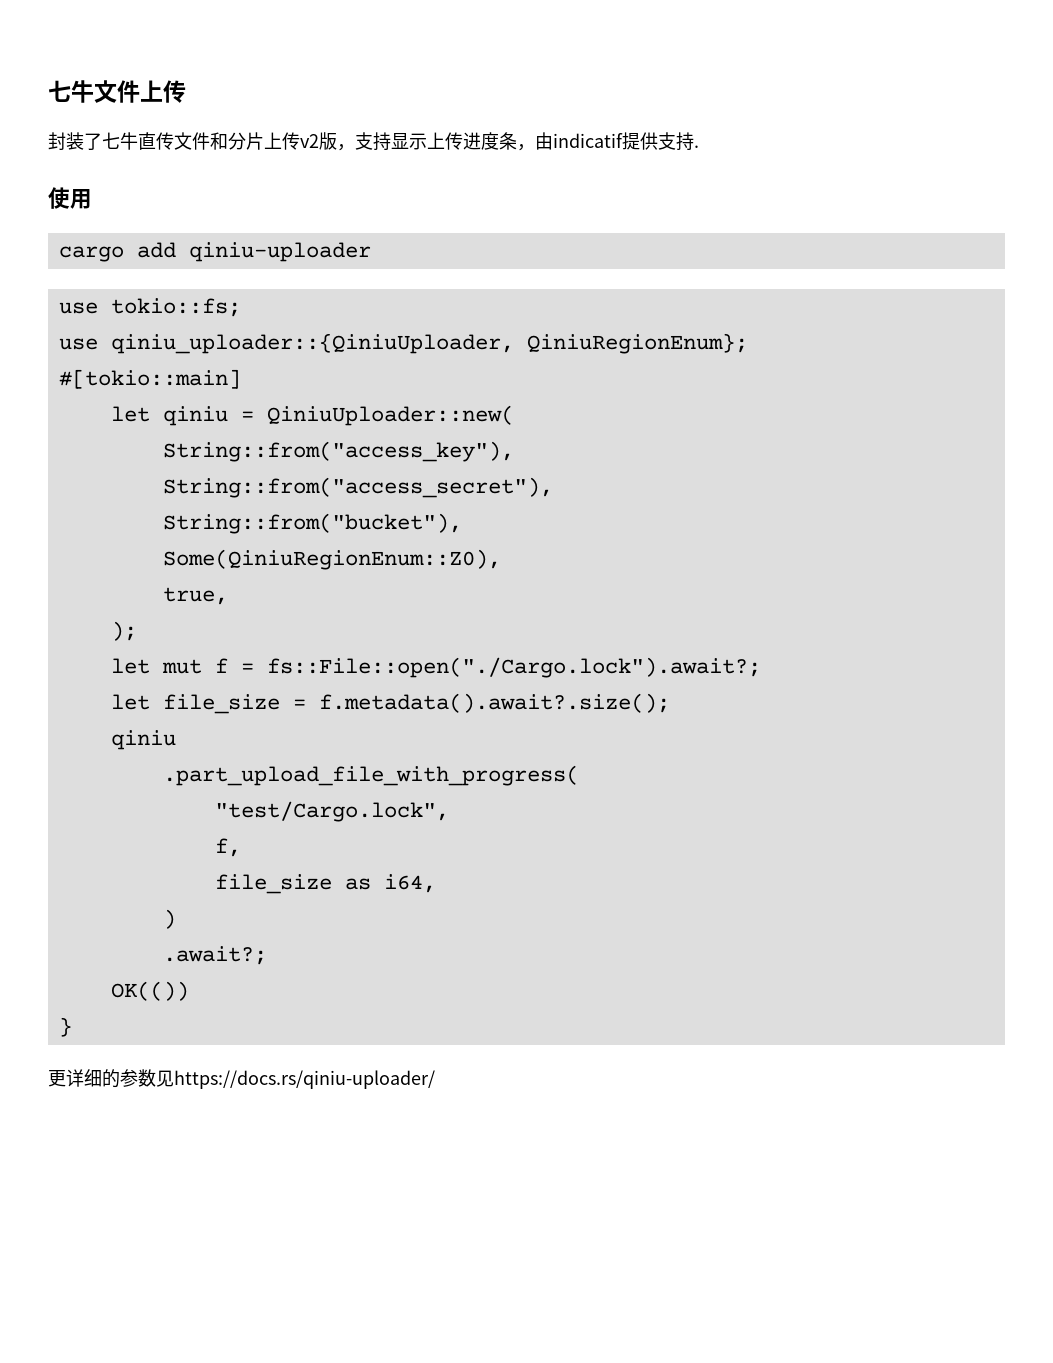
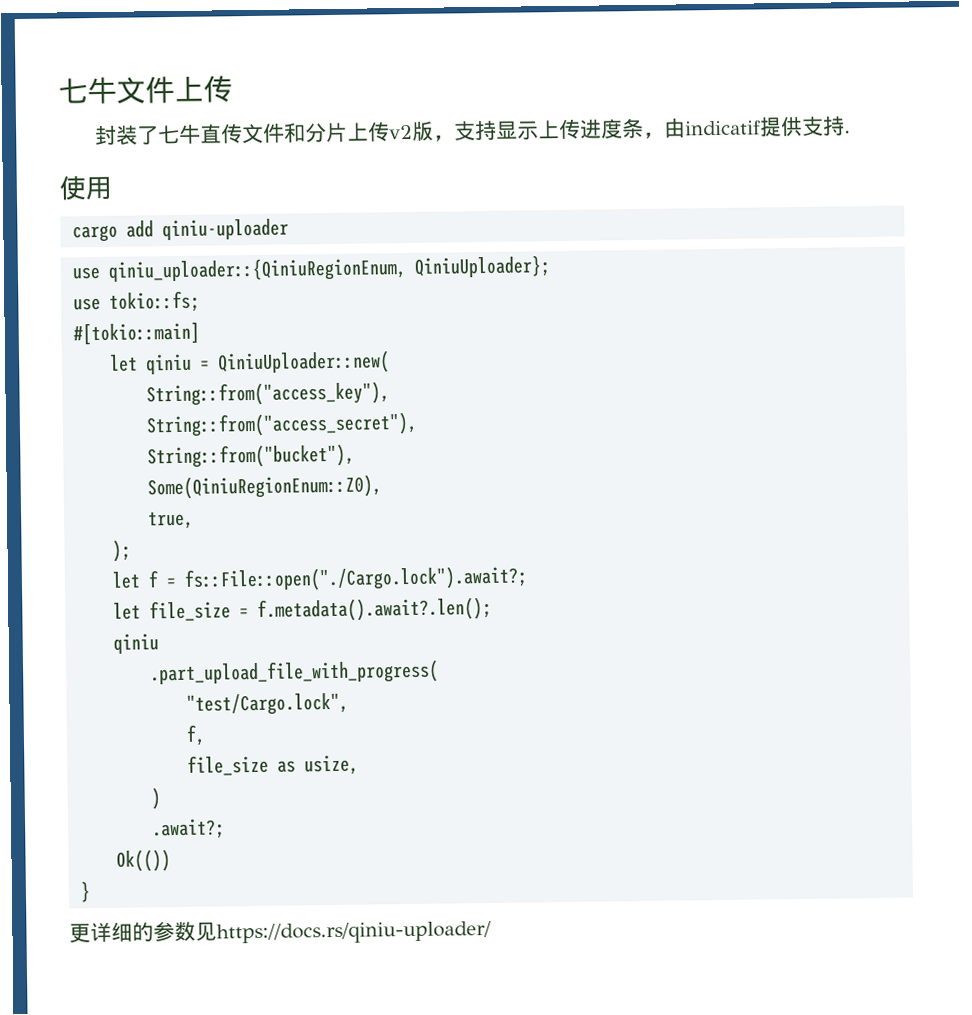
+ use qiniu_uploader::{QiniuRegionEnum, QiniuUploader};
  use tokio::fs;
- use qiniu_uploader::{QiniuUploader, QiniuRegionEnum};
- let mut f = fs::File::open("./Cargo.lock").await?;
+ let f = fs::File::open("./Cargo.lock").await?;
- let file_size = f.metadata().await?.size();
+ let file_size = f.metadata().await?.len();
- file_size as i64,
+ file_size as usize,
- OK(())
+ Ok(())

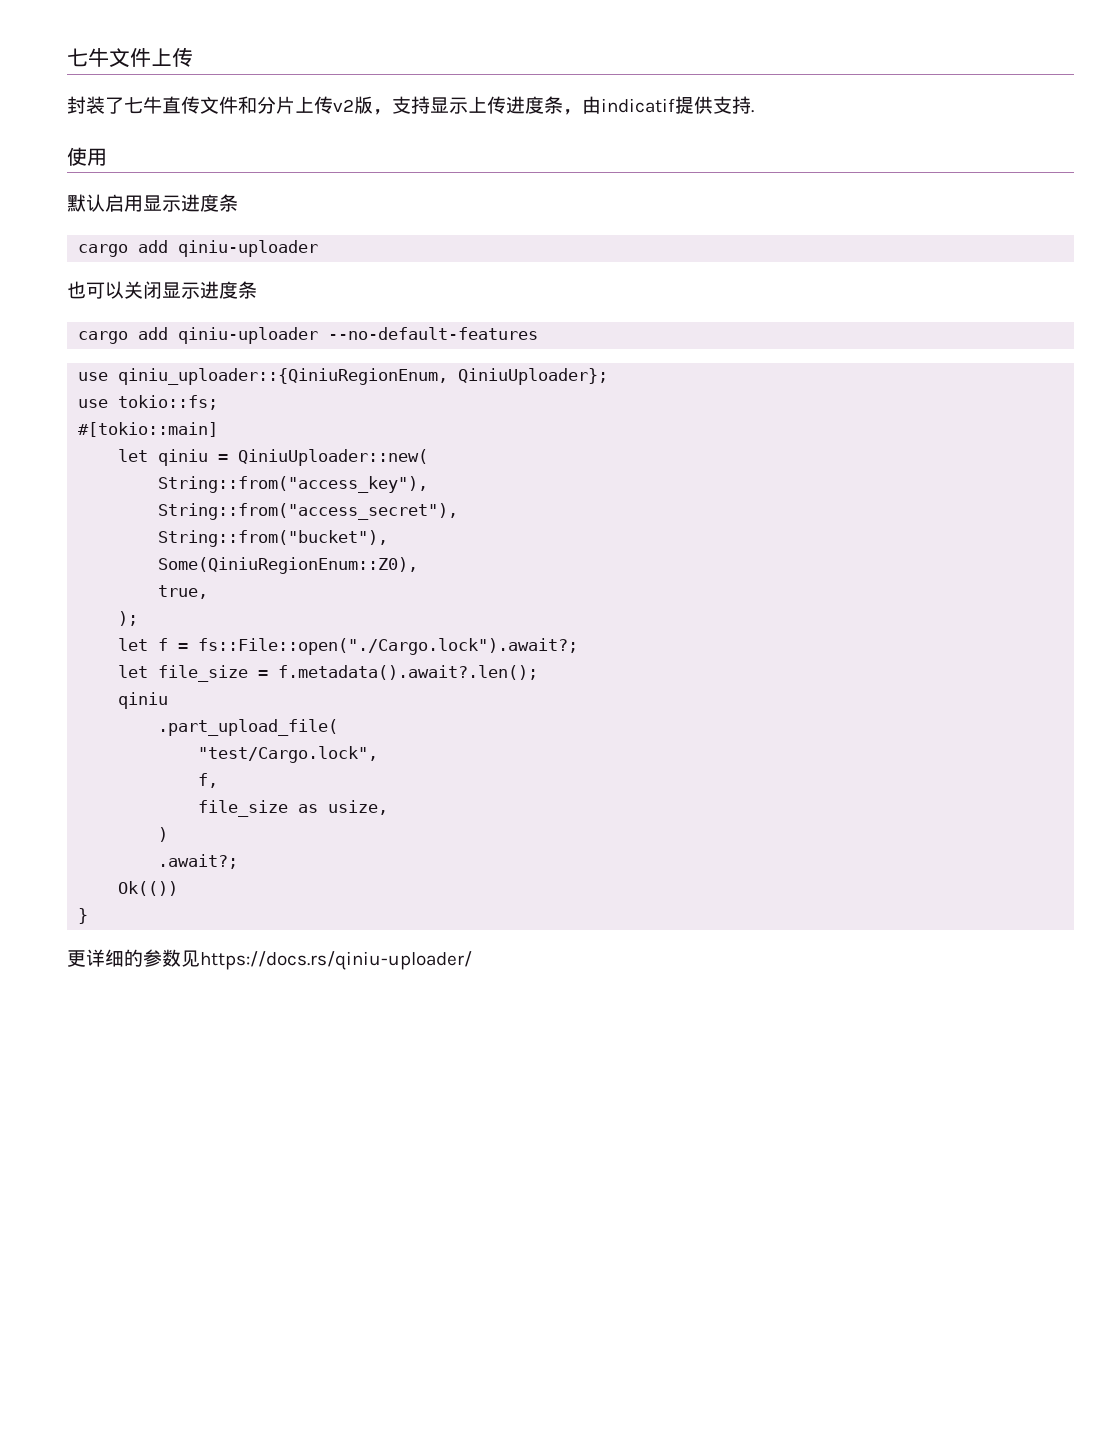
+ 默认启用显示进度条
  cargo add qiniu-uploader
+ 也可以关闭显示进度条
+ cargo add qiniu-uploader --no-default-features
- .part_upload_file_with_progress(
+ .part_upload_file(

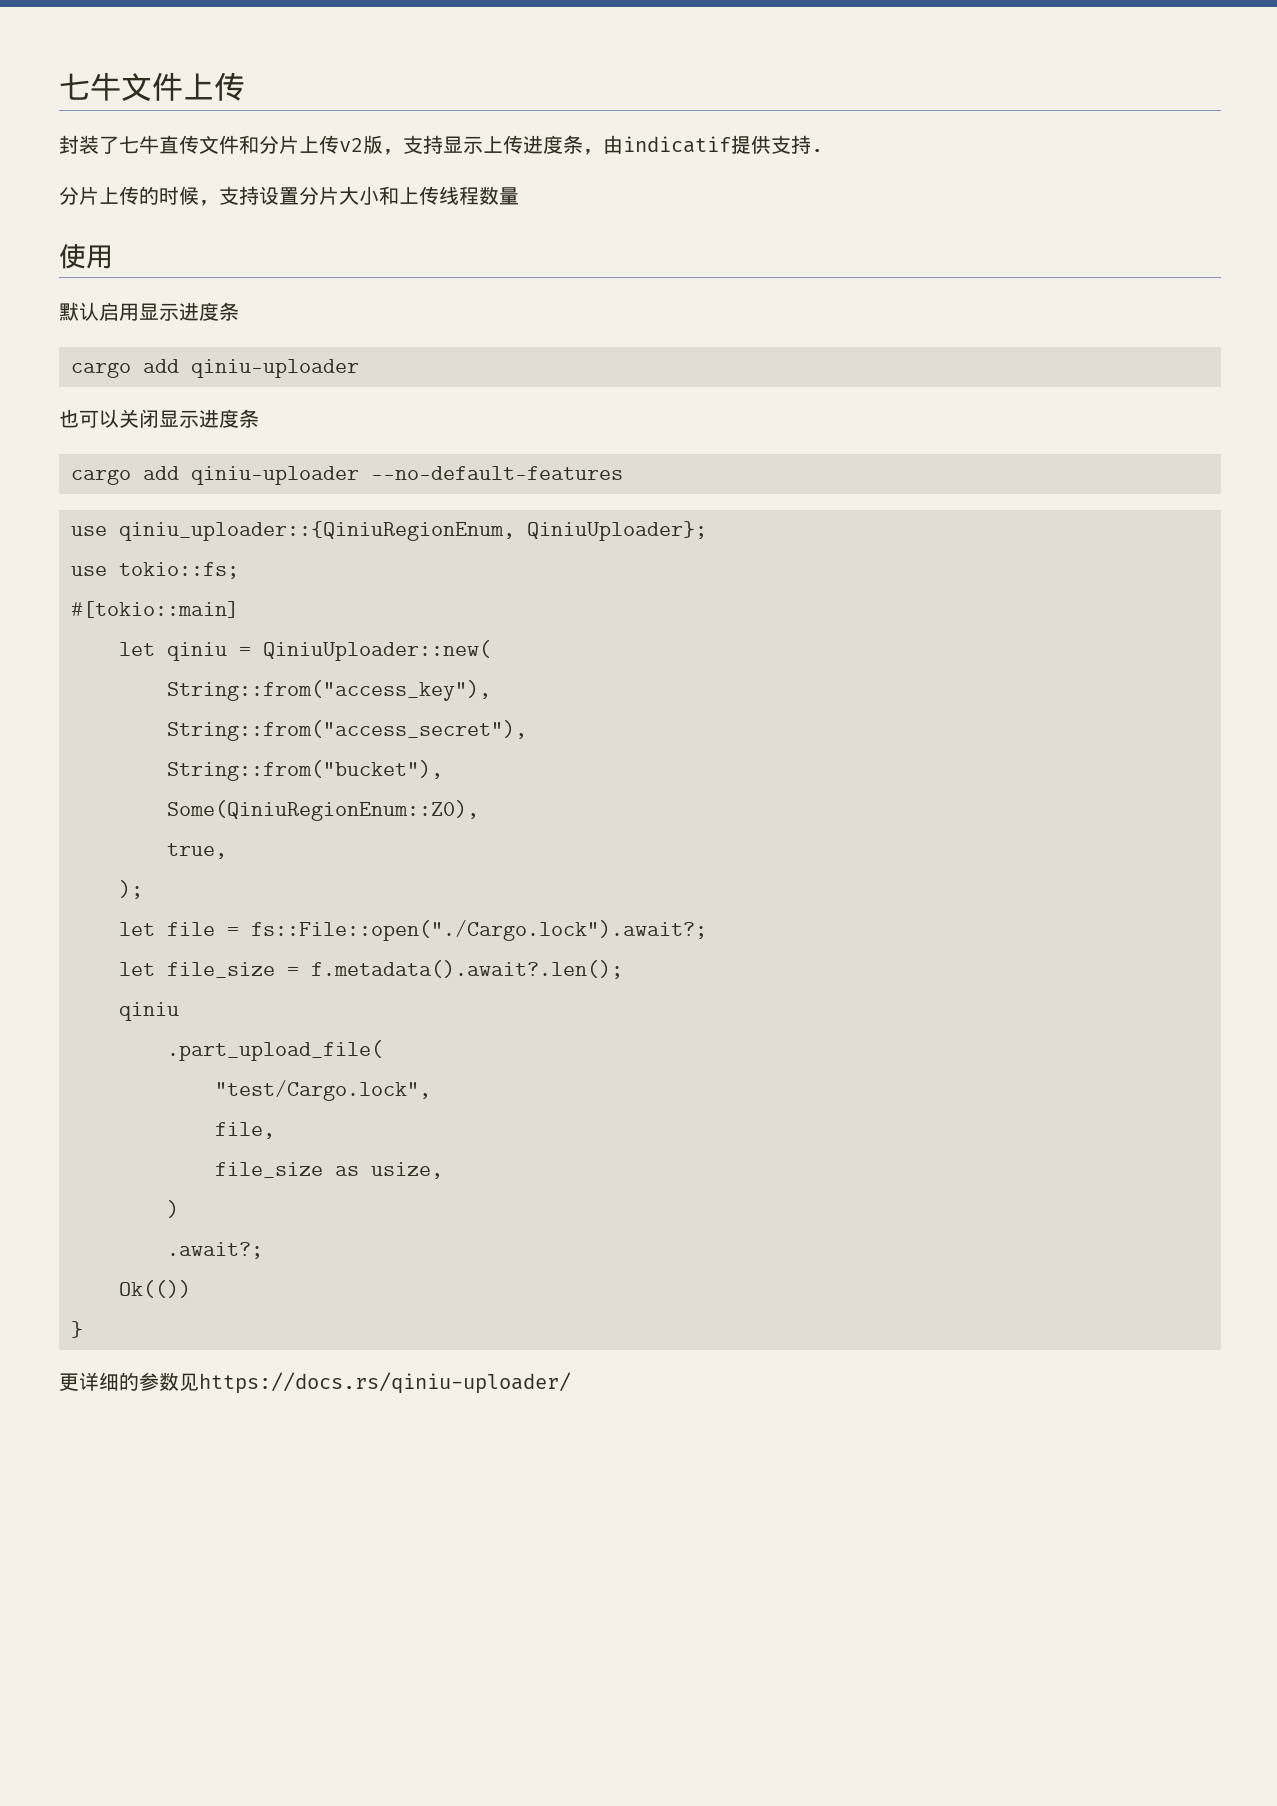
+ 分片上传的时候，支持设置分片大小和上传线程数量
- let f = fs::File::open("./Cargo.lock").await?;
+ let file = fs::File::open("./Cargo.lock").await?;
- f,
+ file,

